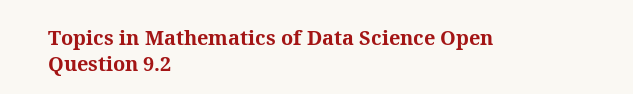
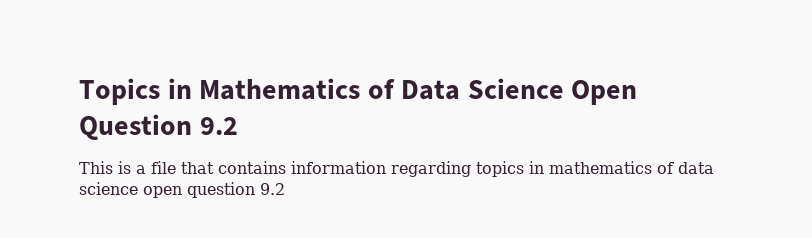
+ This is a file that contains information regarding topics in mathematics of data science open question 9.2

